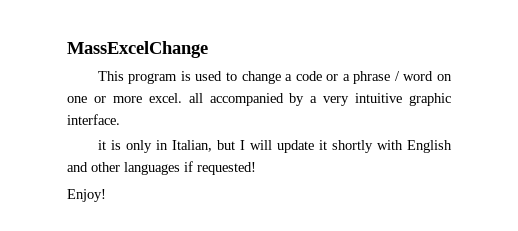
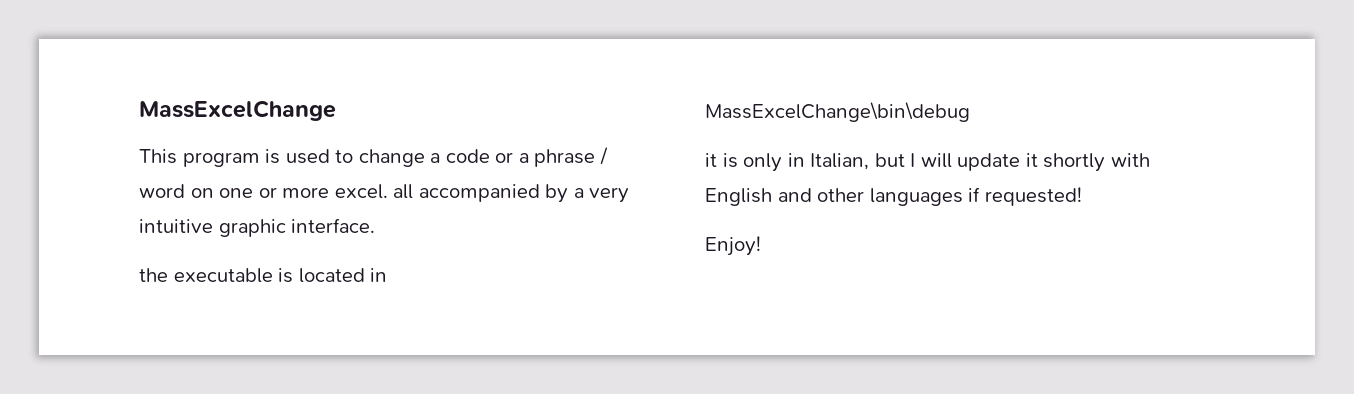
+ the executable is located in MassExcelChange\bin\debug

